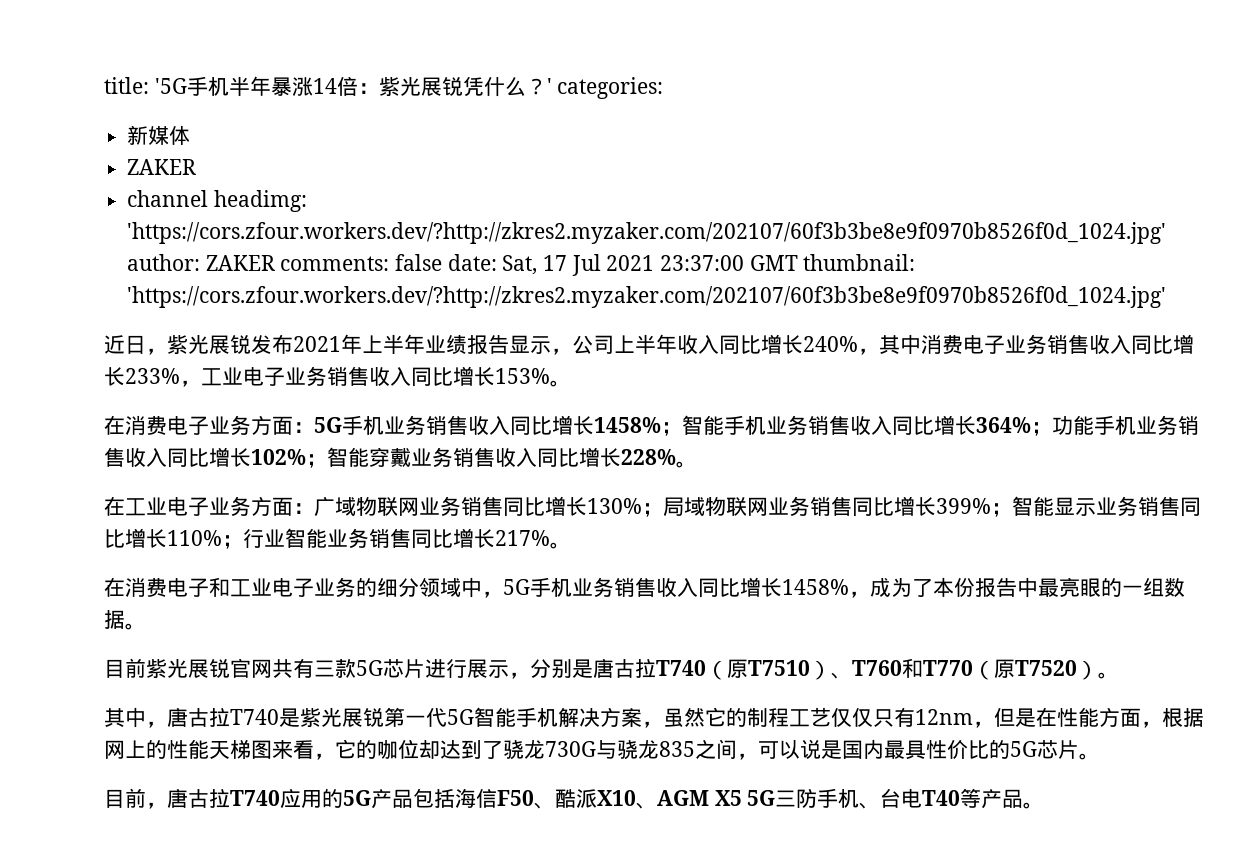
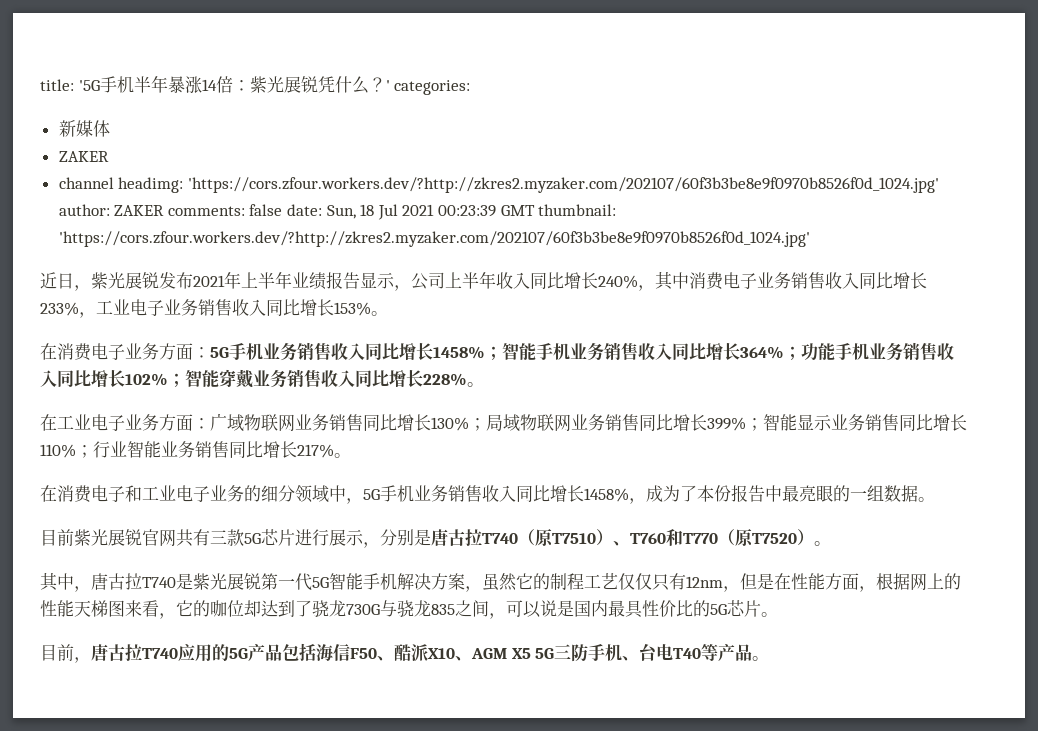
- channel headimg: 'https://cors.zfour.workers.dev/?http://zkres2.myzaker.com/202107/60f3b3be8e9f0970b8526f0d_1024.jpg' author: ZAKER comments: false date: Sat, 17 Jul 2021 23:37:00 GMT thumbnail: 'https://cors.zfour.workers.dev/?http://zkres2.myzaker.com/202107/60f3b3be8e9f0970b8526f0d_1024.jpg'
+ channel headimg: 'https://cors.zfour.workers.dev/?http://zkres2.myzaker.com/202107/60f3b3be8e9f0970b8526f0d_1024.jpg' author: ZAKER comments: false date: Sun, 18 Jul 2021 00:23:39 GMT thumbnail: 'https://cors.zfour.workers.dev/?http://zkres2.myzaker.com/202107/60f3b3be8e9f0970b8526f0d_1024.jpg'

